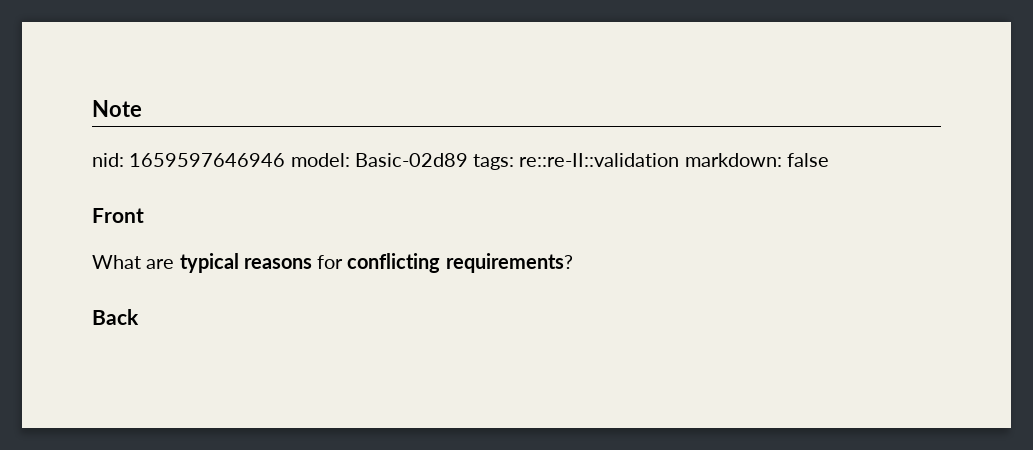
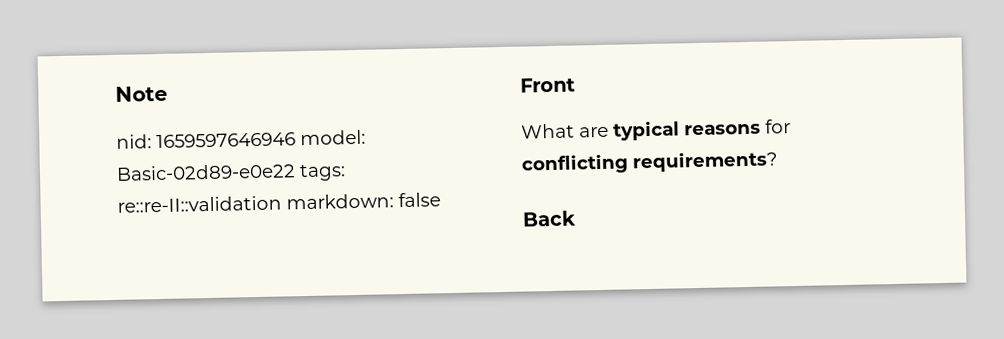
- nid: 1659597646946 model: Basic-02d89 tags: re::re-II::validation markdown: false
+ nid: 1659597646946 model: Basic-02d89-e0e22 tags: re::re-II::validation markdown: false

